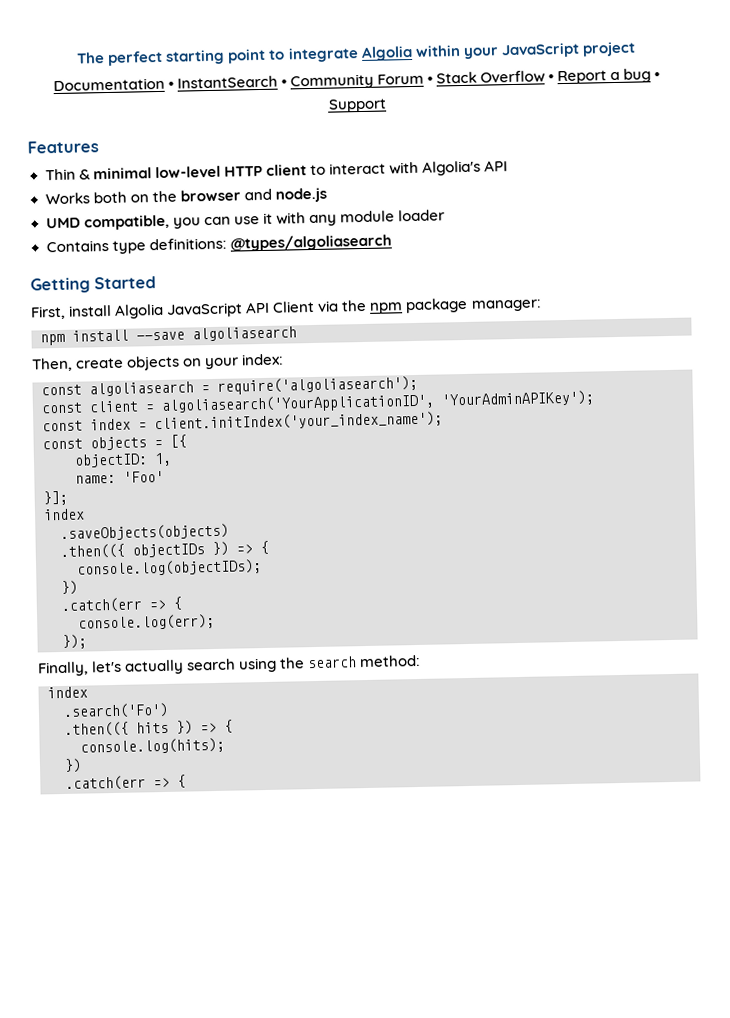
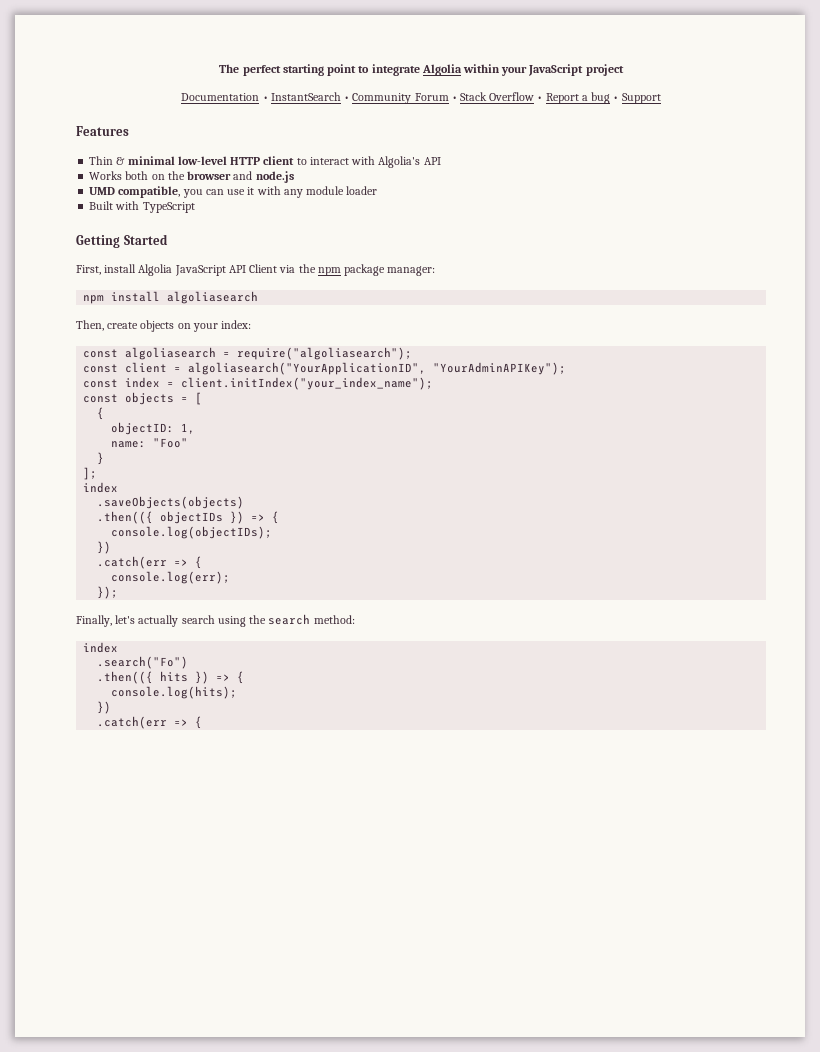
- Contains type definitions: @types/algoliasearch
+ Built with TypeScript
- npm install --save algoliasearch
+ npm install algoliasearch
- const algoliasearch = require('algoliasearch');
+ const algoliasearch = require("algoliasearch");
- const client = algoliasearch('YourApplicationID', 'YourAdminAPIKey');
+ const client = algoliasearch("YourApplicationID", "YourAdminAPIKey");
- const index = client.initIndex('your_index_name');
+ const index = client.initIndex("your_index_name");
- const objects = [{
+ const objects = [
+ {
- name: 'Foo'
- }];
+ name: "Foo"
+ }
+ ];
- .search('Fo')
+ .search("Fo")

